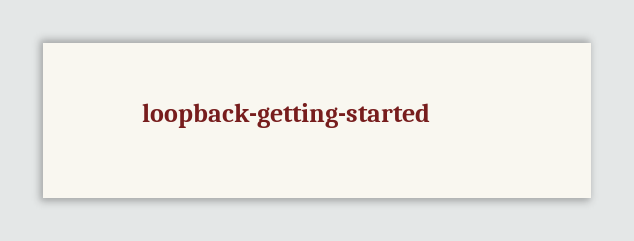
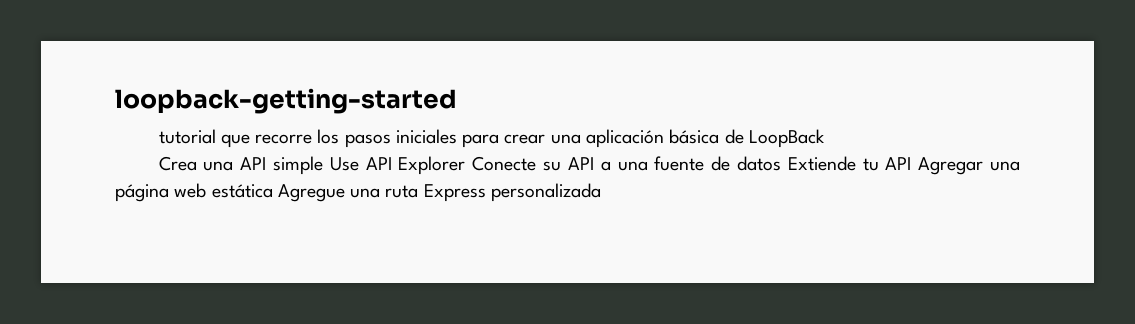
+ tutorial que recorre los pasos iniciales para crear una aplicación básica de LoopBack
+ Crea una API simple Use API Explorer Conecte su API a una fuente de datos Extiende tu API Agregar una página web estática Agregue una ruta Express personalizada

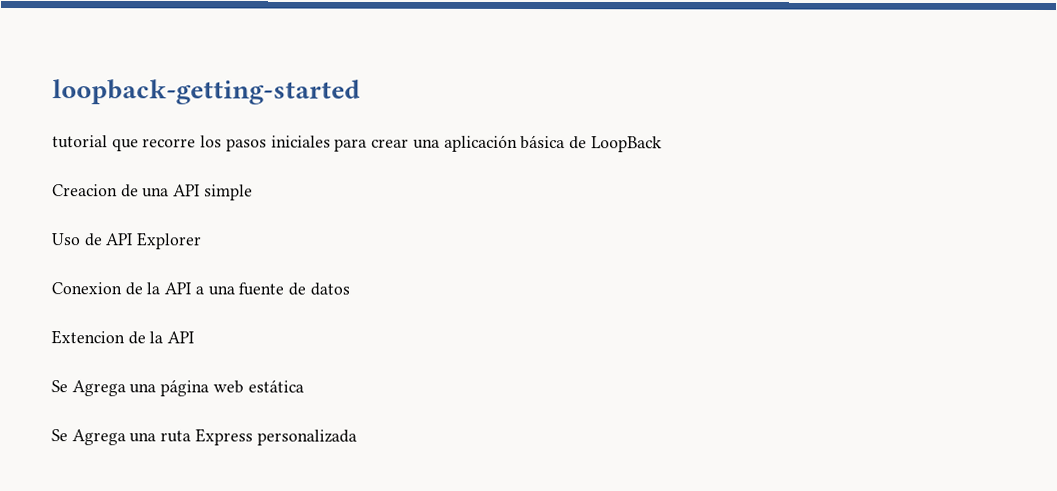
- Crea una API simple Use API Explorer Conecte su API a una fuente de datos Extiende tu API Agregar una página web estática Agregue una ruta Express personalizada
+ Creacion de una API simple
+ Uso de API Explorer
+ Conexion de la API a una fuente de datos
+ Extencion de la API
+ Se Agrega una página web estática
+ Se Agrega una ruta Express personalizada

